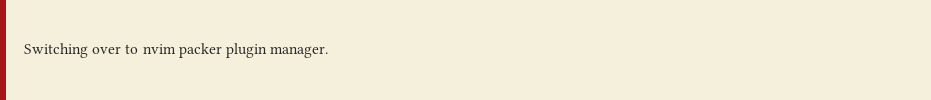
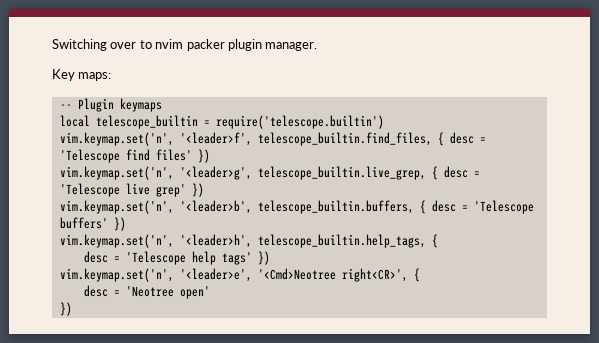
+ Key maps:
+ -- Plugin keymaps
+ local telescope_builtin = require('telescope.builtin')
+ vim.keymap.set('n', '<leader>f', telescope_builtin.find_files, { desc = 'Telescope find files' })
+ vim.keymap.set('n', '<leader>g', telescope_builtin.live_grep, { desc = 'Telescope live grep' })
+ vim.keymap.set('n', '<leader>b', telescope_builtin.buffers, { desc = 'Telescope buffers' })
+ vim.keymap.set('n', '<leader>h', telescope_builtin.help_tags, {
+ desc = 'Telescope help tags' })
+ vim.keymap.set('n', '<leader>e', '<Cmd>Neotree right<CR>', {
+ desc = 'Neotree open'
+ })

